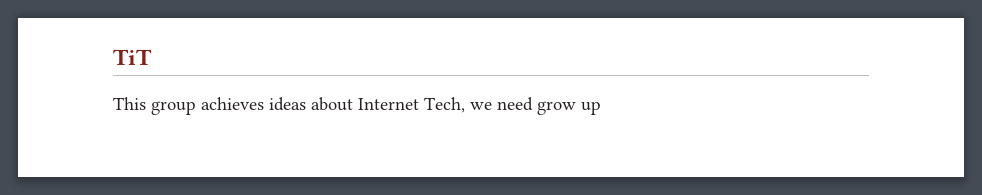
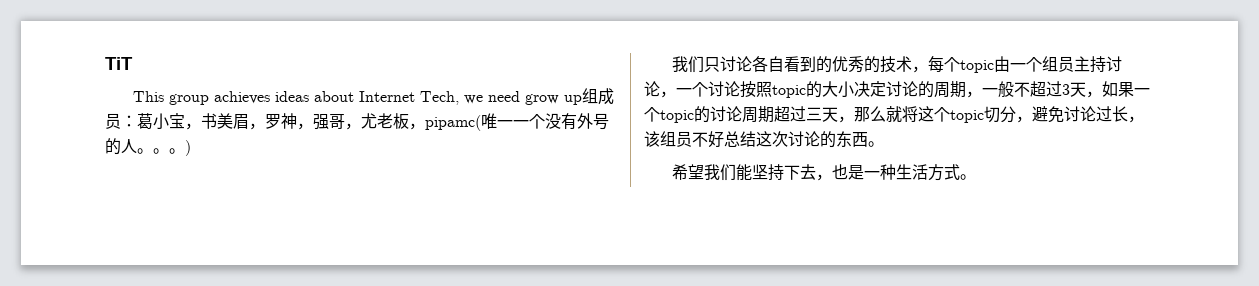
- This group achieves ideas about Internet Tech, we need grow up
+ This group achieves ideas about Internet Tech, we need grow up组成员：葛小宝，书美眉，罗神，强哥，尤老板，pipamc(唯一一个没有外号的人。。。)
+ 我们只讨论各自看到的优秀的技术，每个topic由一个组员主持讨论，一个讨论按照topic的大小决定讨论的周期，一般不超过3天，如果一个topic的讨论周期超过三天，那么就将这个topic切分，避免讨论过长，该组员不好总结这次讨论的东西。
+ 希望我们能坚持下去，也是一种生活方式。

